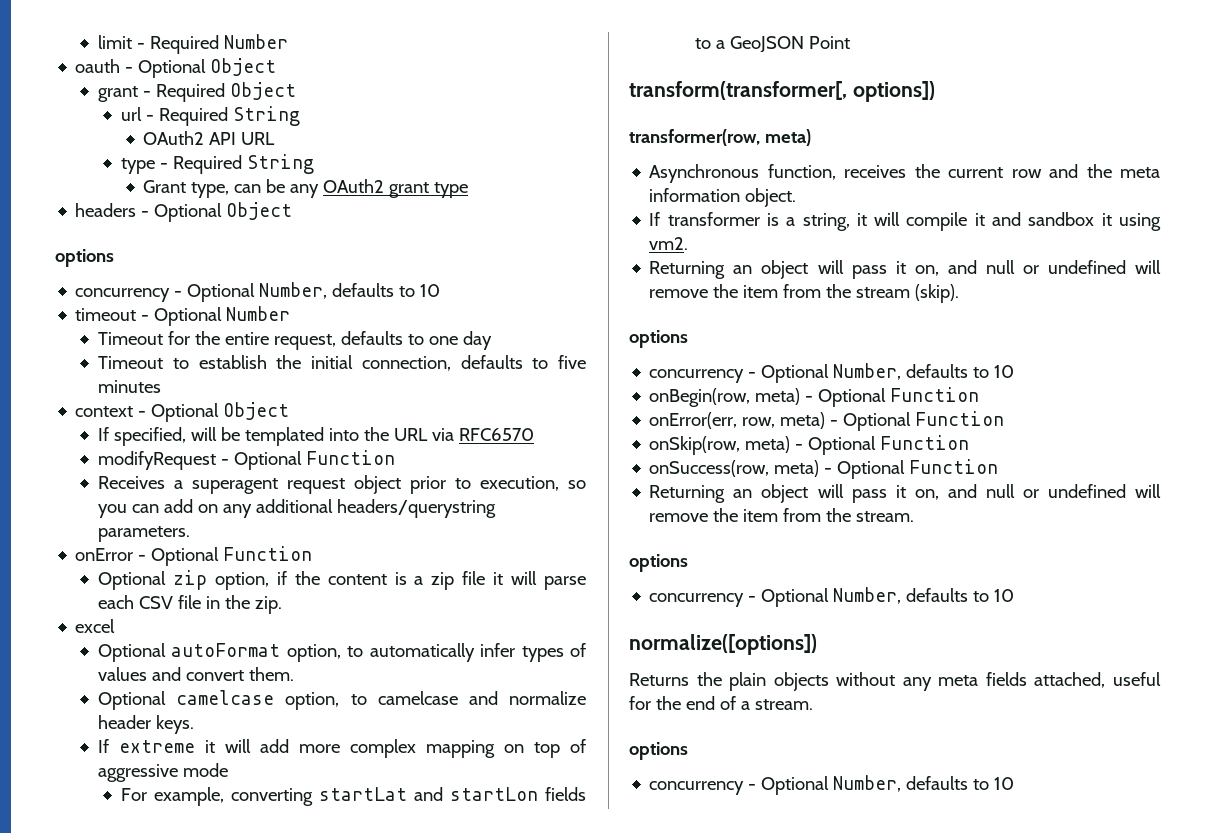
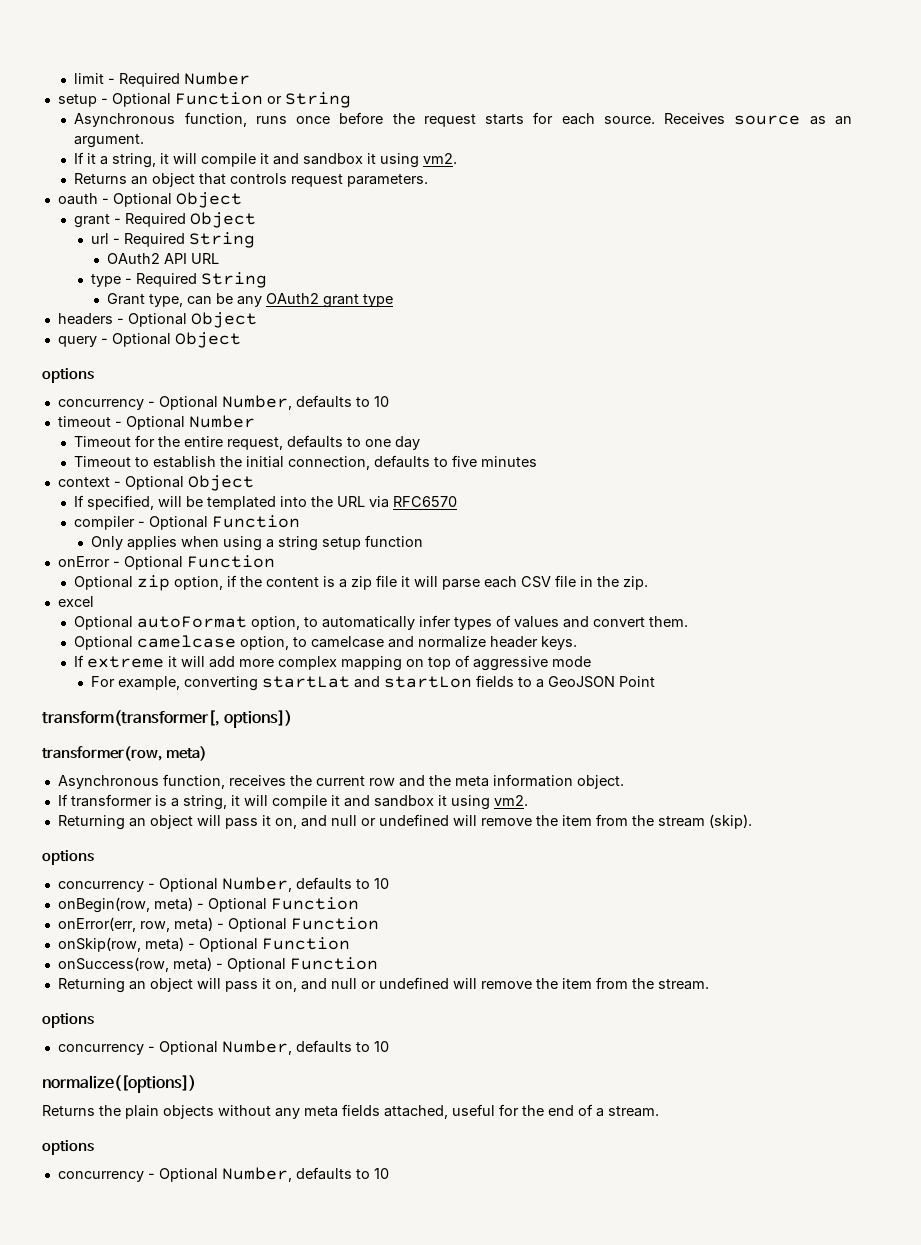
+ setup - Optional Function or String
+ Asynchronous function, runs once before the request starts for each source. Receives source as an argument.
+ If it a string, it will compile it and sandbox it using vm2.
+ Returns an object that controls request parameters.
+ query - Optional Object
- modifyRequest - Optional Function
- Receives a superagent request object prior to execution, so you can add on any additional headers/querystring parameters.
+ compiler - Optional Function
+ Only applies when using a string setup function

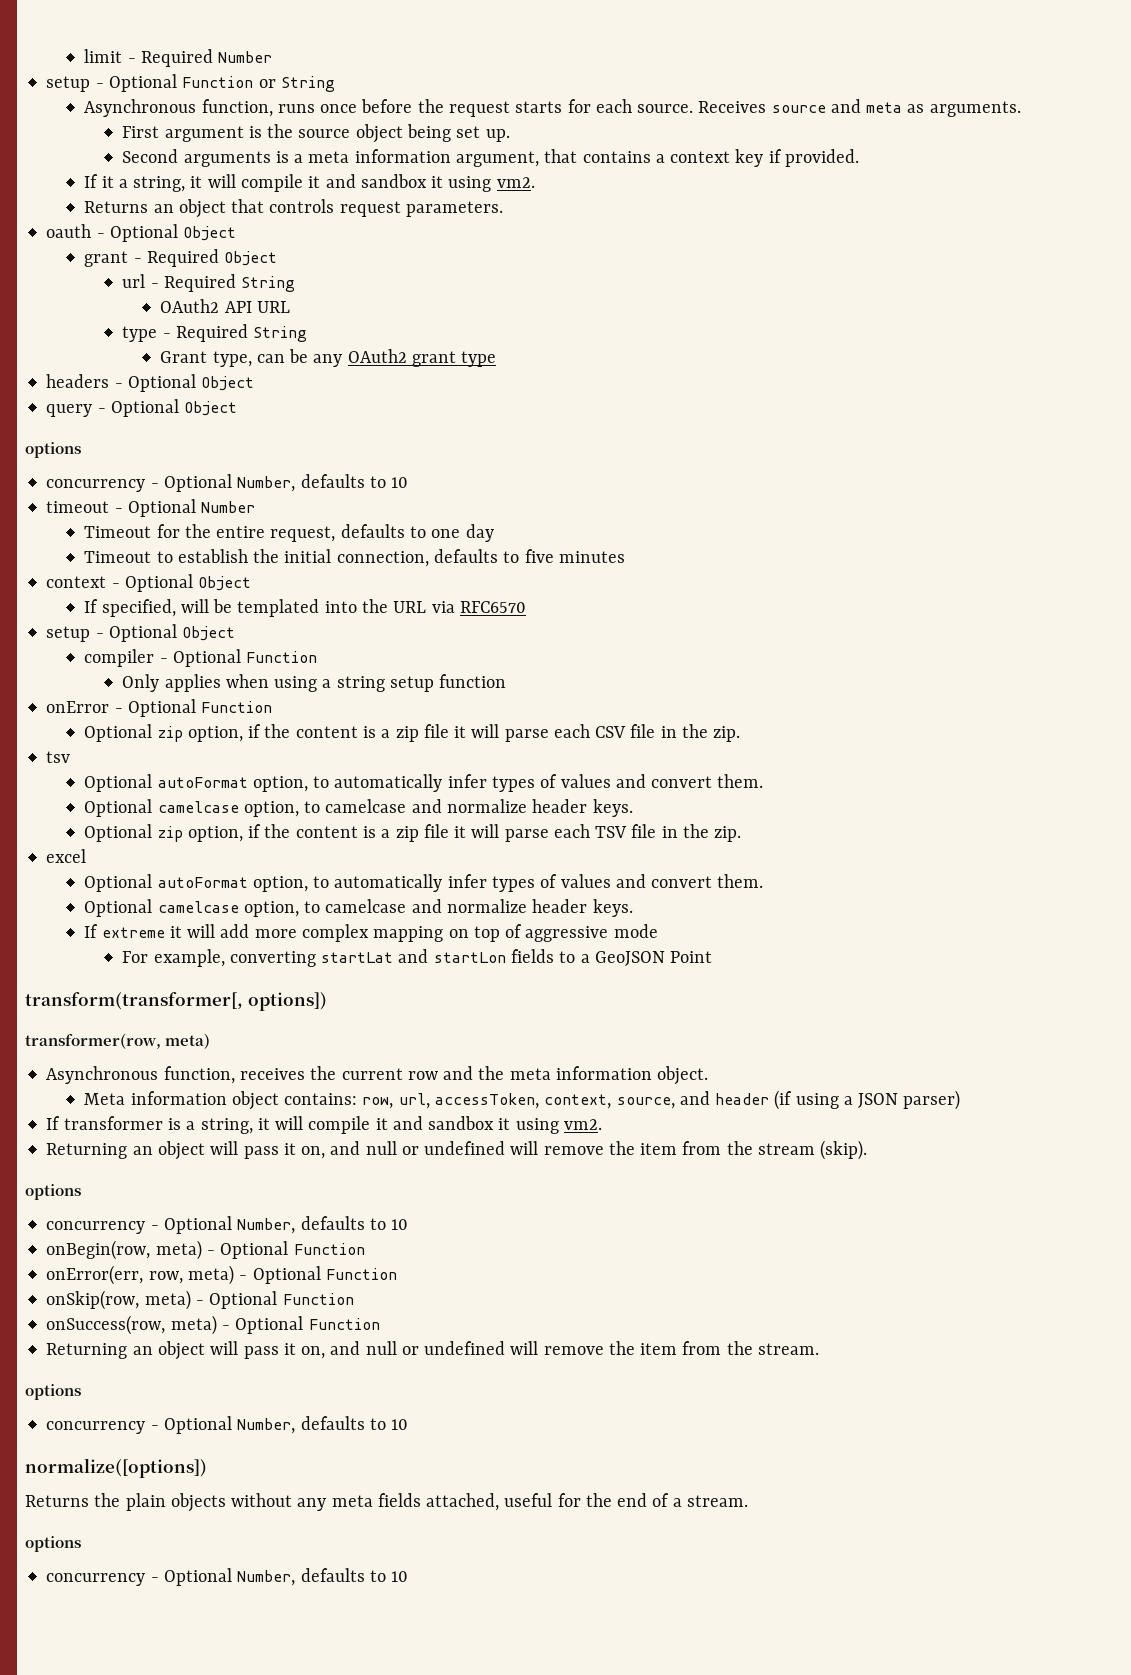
- Receives source as an argument.
+ Receives source and meta as arguments.
+ First argument is the source object being set up.
+ Second arguments is a meta information argument, that contains a context key if provided.
+ setup - Optional Object
+ tsv
+ Optional autoFormat option, to automatically infer types of values and convert them.
+ Optional camelcase option, to camelcase and normalize header keys.
+ Optional zip option, if the content is a zip file it will parse each TSV file in the zip.
+ Meta information object contains: row, url, accessToken, context, source, and header (if using a JSON parser)

